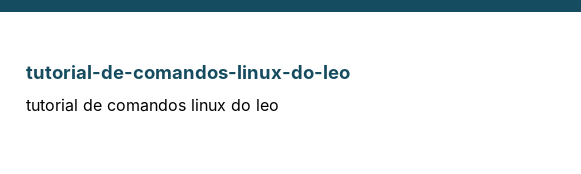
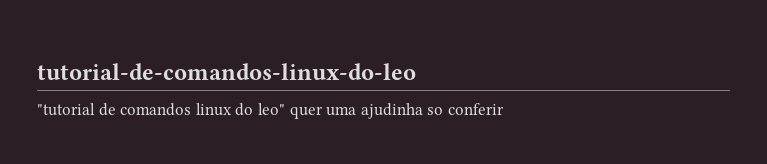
- tutorial de comandos linux do leo
+ "tutorial de comandos linux do leo" quer uma ajudinha so conferir

